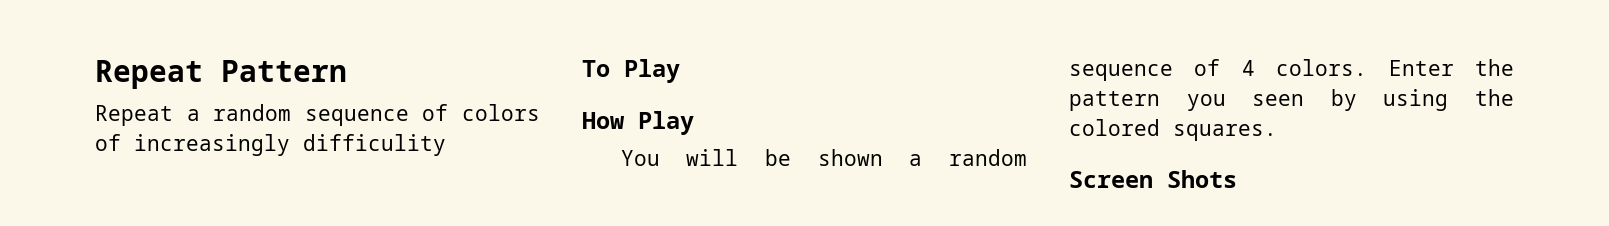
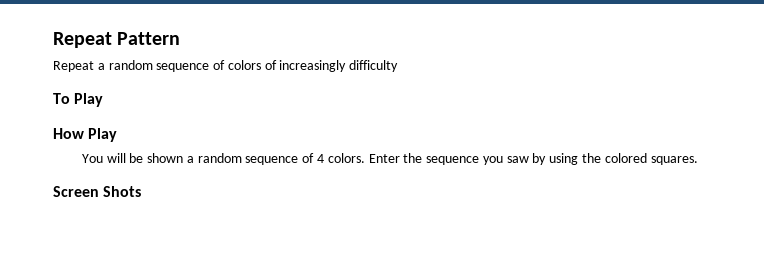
- Repeat a random sequence of colors of increasingly difficulity
+ Repeat a random sequence of colors of increasingly difficulty
- Enter the pattern you seen by using the colored squares.
+ Enter the sequence you saw by using the colored squares.

